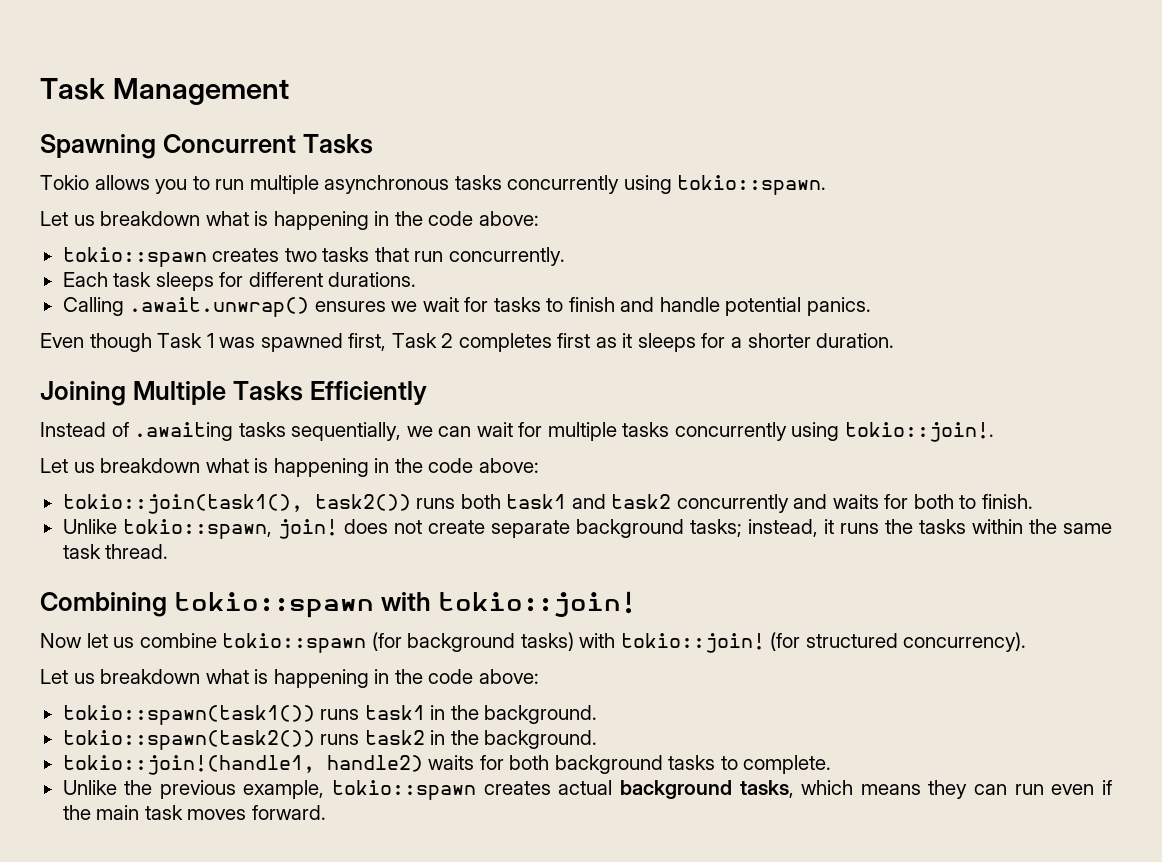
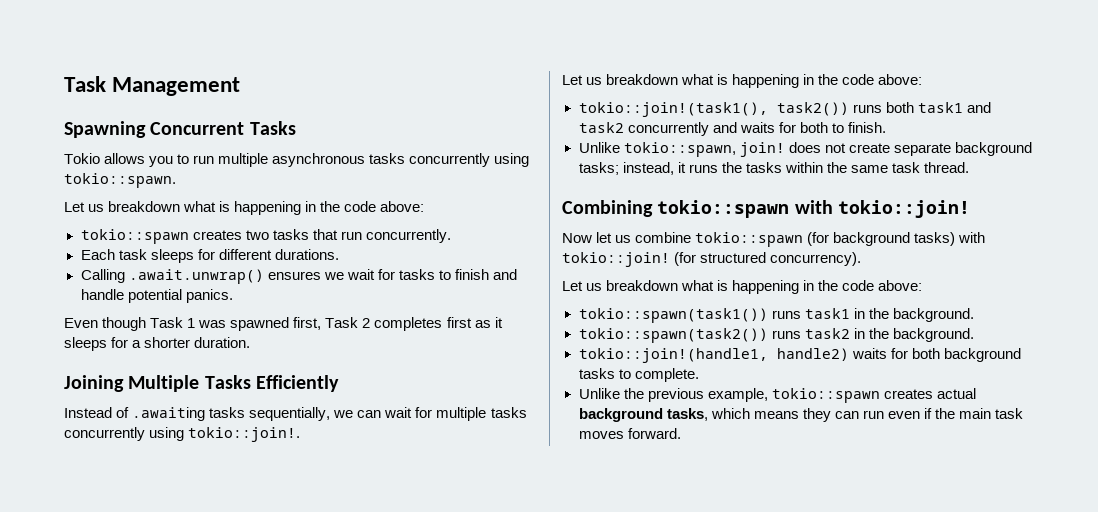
- tokio::join(task1(), task2()) runs both task1 and task2 concurrently and waits for both to finish.
+ tokio::join!(task1(), task2()) runs both task1 and task2 concurrently and waits for both to finish.

